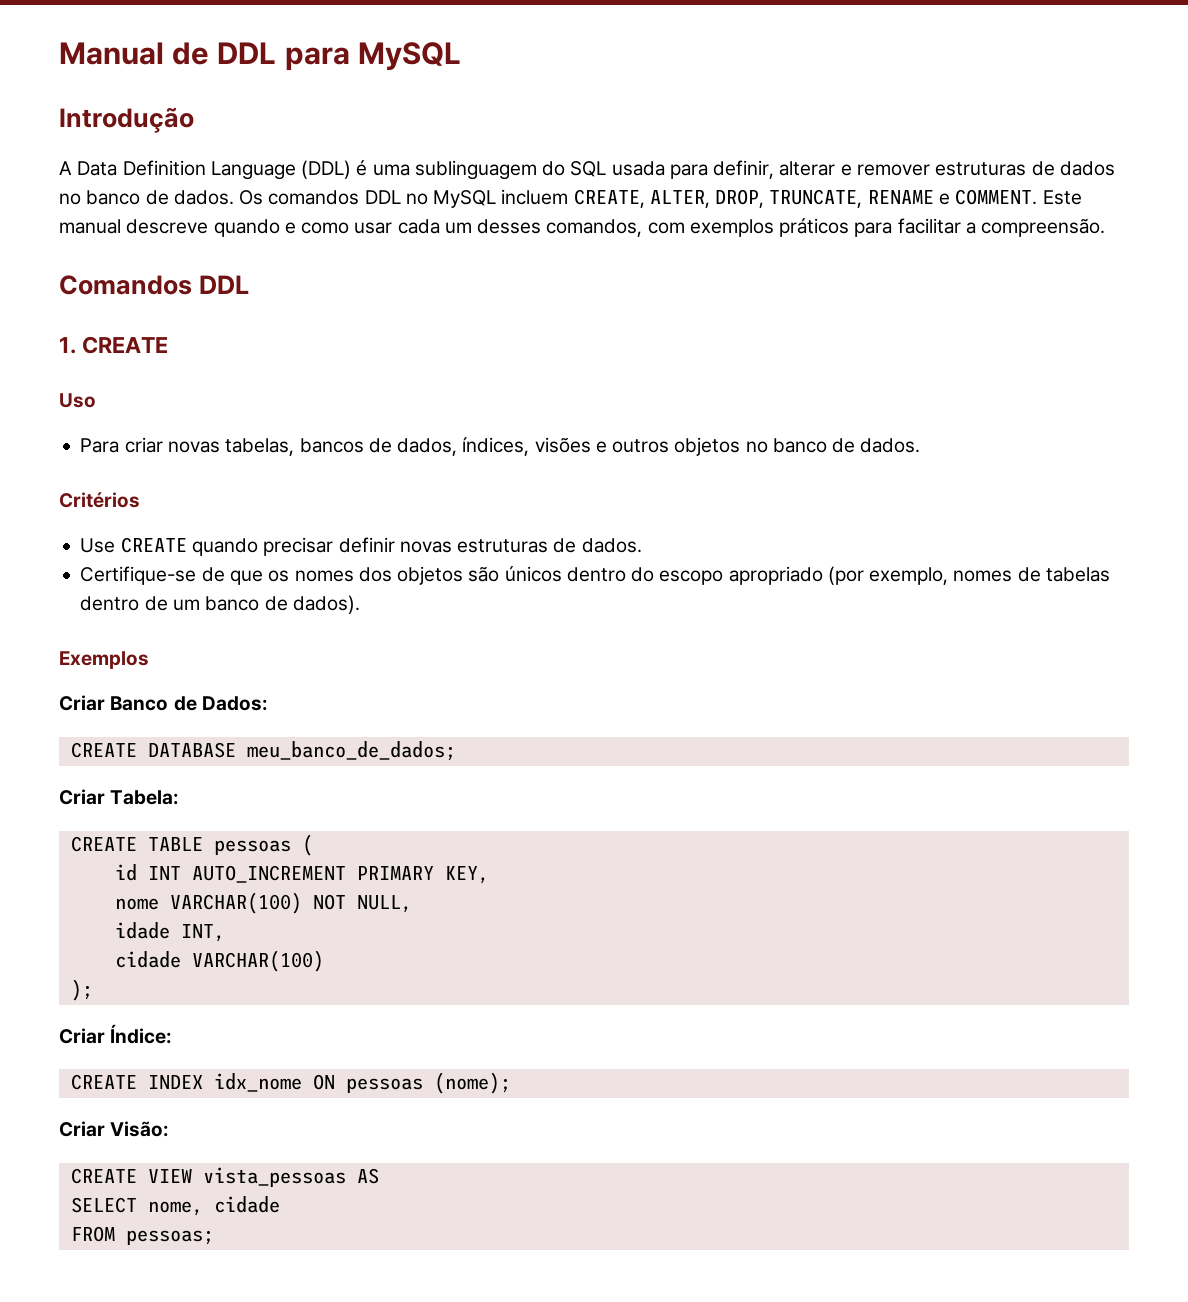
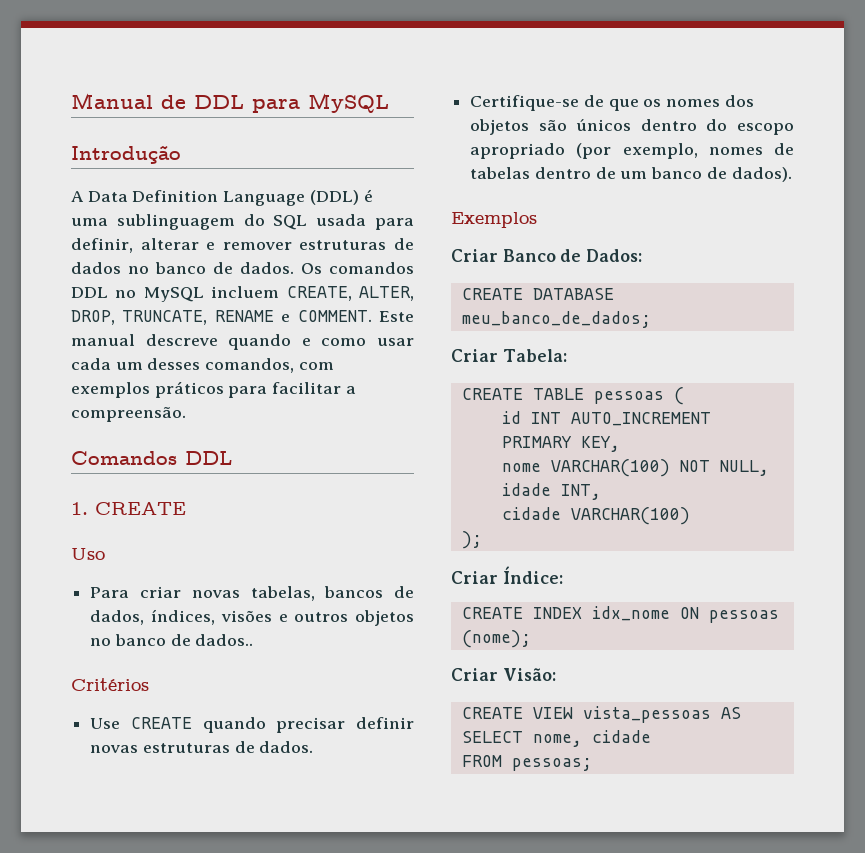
- Para criar novas tabelas, bancos de dados, índices, visões e outros objetos no banco de dados.
+ Para criar novas tabelas, bancos de dados, índices, visões e outros objetos no banco de dados..

